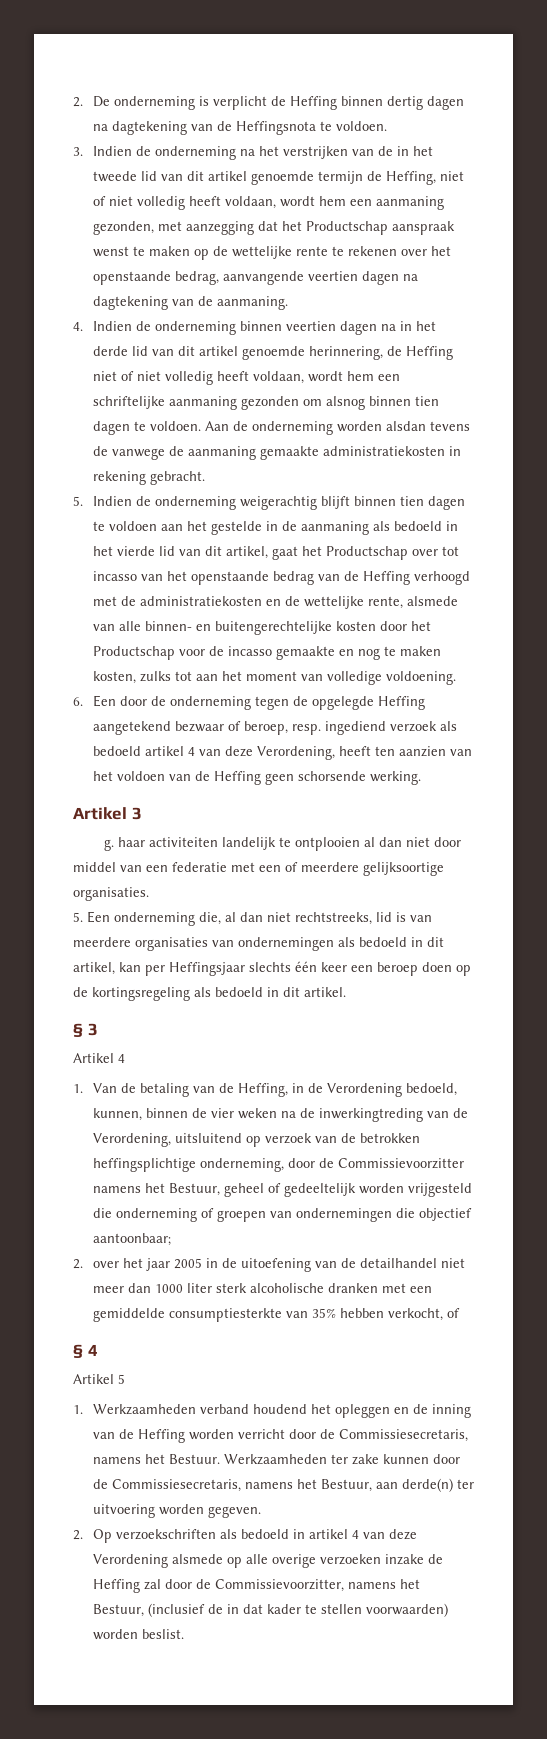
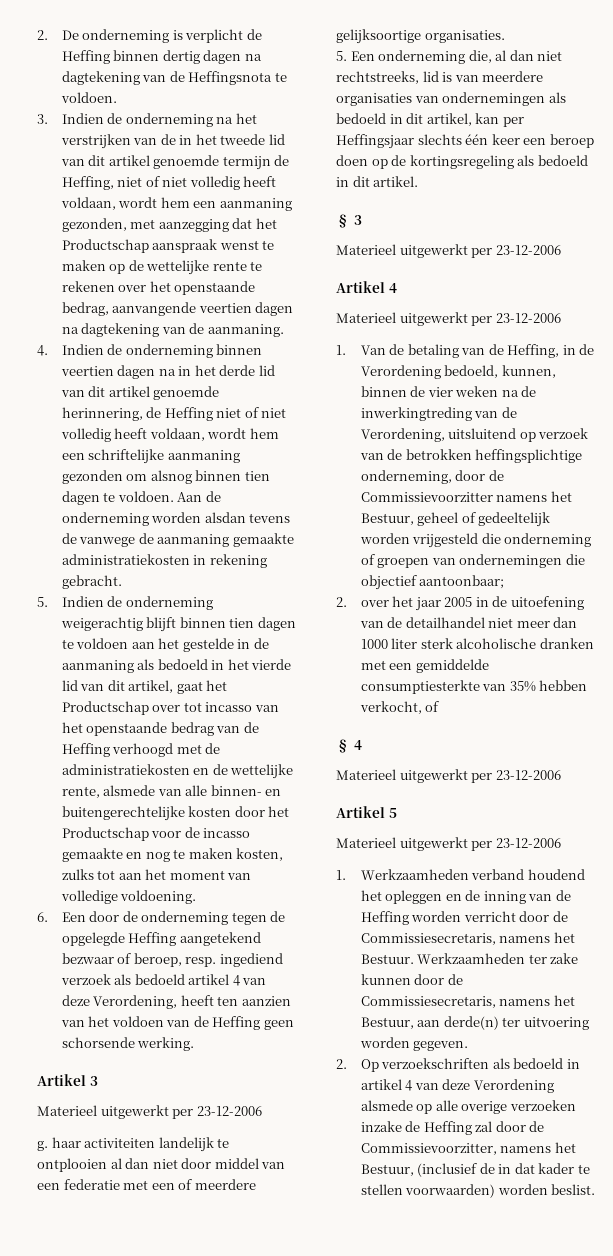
  Artikel 3
+ Materieel uitgewerkt per 23-12-2006
  § 3
+ Materieel uitgewerkt per 23-12-2006
  Artikel 4
+ Materieel uitgewerkt per 23-12-2006
  § 4
+ Materieel uitgewerkt per 23-12-2006
  Artikel 5
+ Materieel uitgewerkt per 23-12-2006

